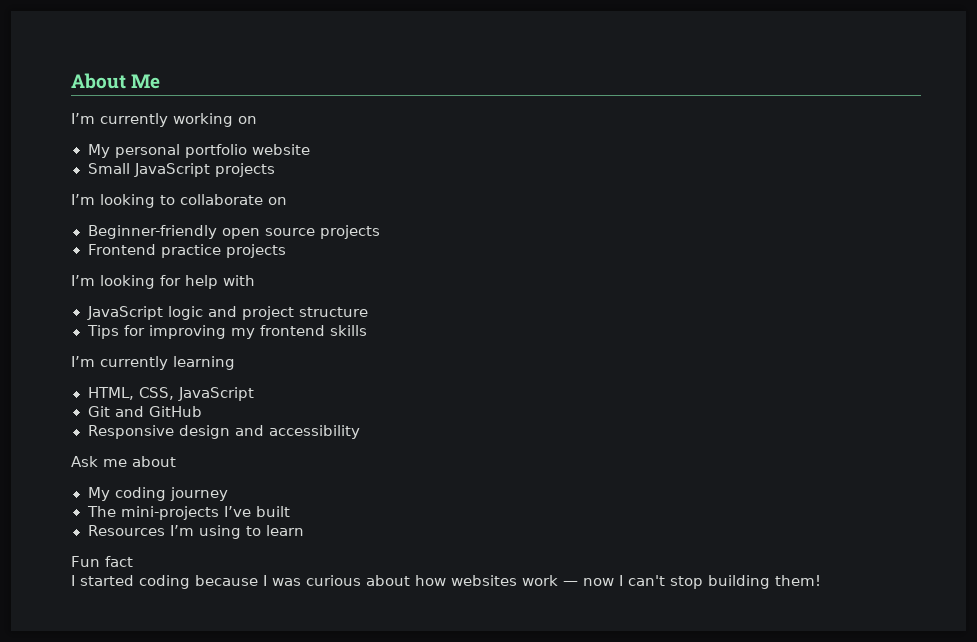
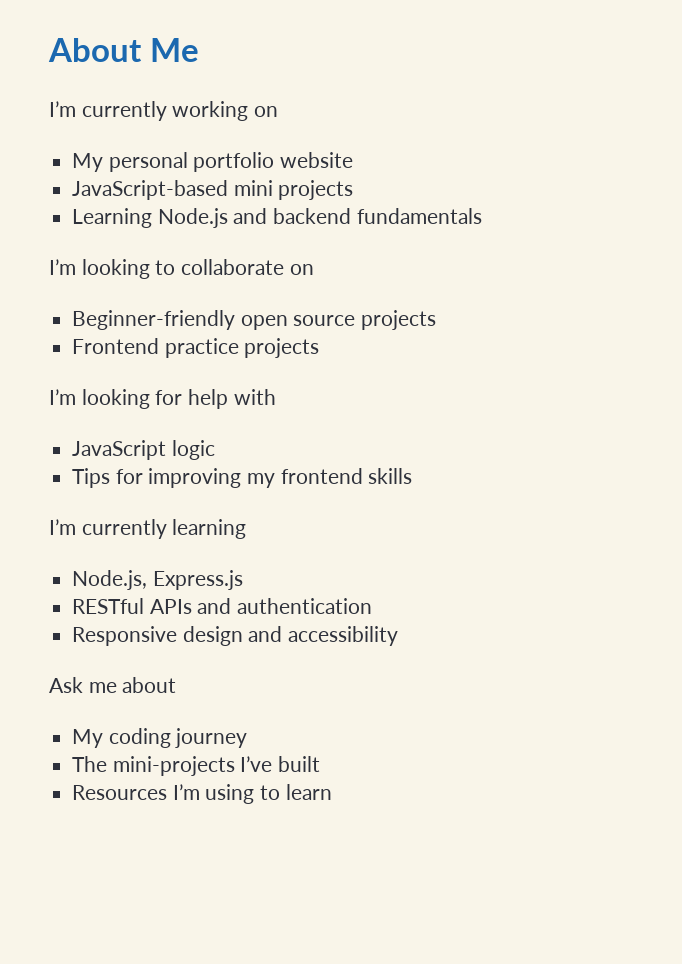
- Small JavaScript projects
+ JavaScript-based mini projects
+ Learning Node.js and backend fundamentals
- JavaScript logic and project structure
+ JavaScript logic
- HTML, CSS, JavaScript
- Git and GitHub
+ Node.js, Express.js
+ RESTful APIs and authentication
- Fun fact
- I started coding because I was curious about how websites work — now I can't stop building them!

